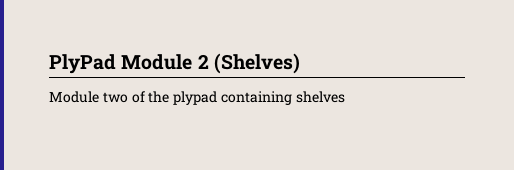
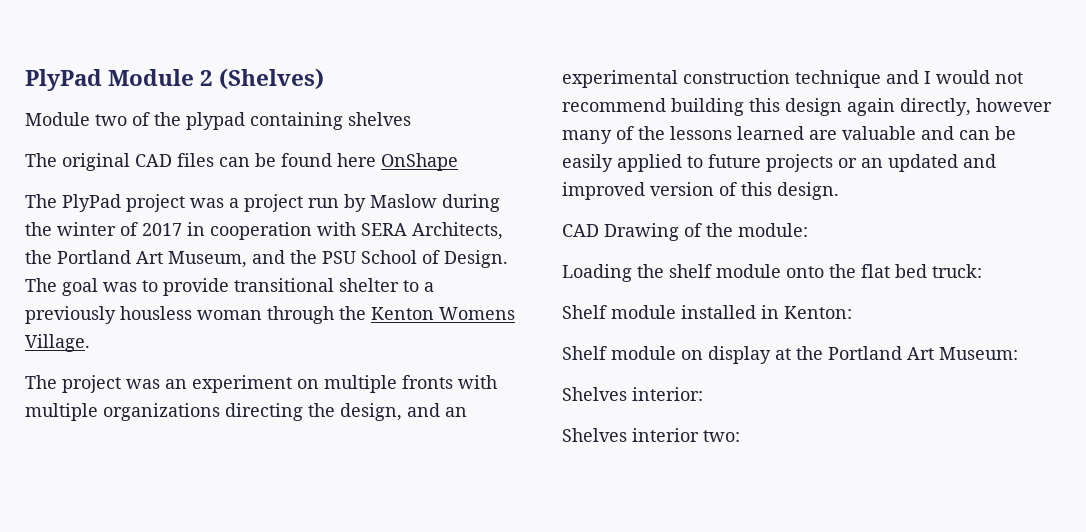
+ The original CAD files can be found here OnShape
+ The PlyPad project was a project run by Maslow during the winter of 2017 in cooperation with SERA Architects, the Portland Art Museum, and the PSU School of Design. The goal was to provide transitional shelter to a previously housless woman through the Kenton Womens Village.
+ The project was an experiment on multiple fronts with multiple organizations directing the design, and an experimental construction technique and I would not recommend building this design again directly, however many of the lessons learned are valuable and can be easily applied to future projects or an updated and improved version of this design.
+ CAD Drawing of the module:
+ Loading the shelf module onto the flat bed truck:
+ Shelf module installed in Kenton:
+ Shelf module on display at the Portland Art Museum:
+ Shelves interior:
+ Shelves interior two:

